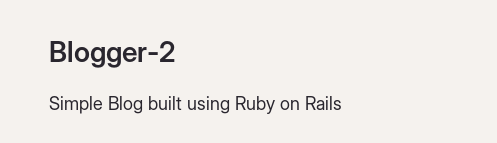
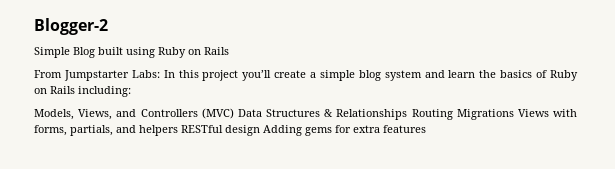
+ From Jumpstarter Labs: In this project you’ll create a simple blog system and learn the basics of Ruby on Rails including:
+ Models, Views, and Controllers (MVC) Data Structures & Relationships Routing Migrations Views with forms, partials, and helpers RESTful design Adding gems for extra features

